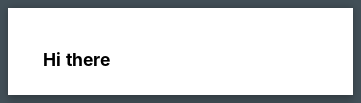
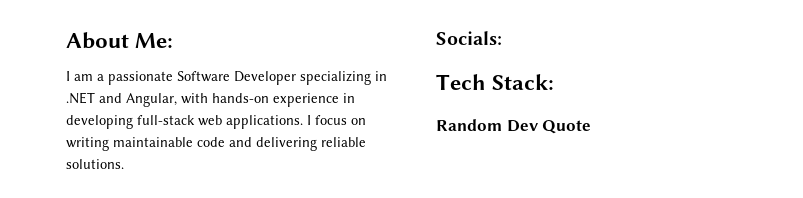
- Hi there
+ About Me:
+ I am a passionate Software Developer specializing in .NET and Angular, with hands-on experience in developing full-stack web applications. I focus on writing maintainable code and delivering reliable solutions.
+ Socials:
+ Tech Stack:
+ Random Dev Quote

